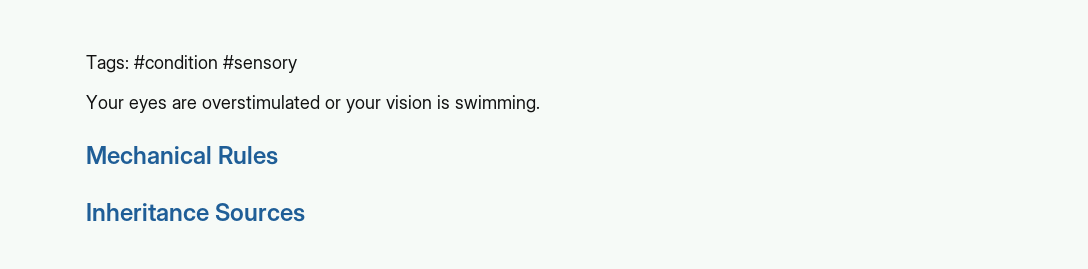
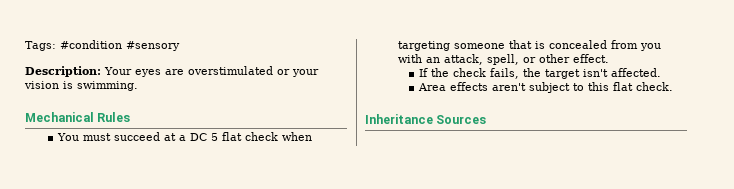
- Your eyes are overstimulated or your vision is swimming.
+ Description: Your eyes are overstimulated or your vision is swimming.
+ You must succeed at a DC 5 flat check when targeting someone that is concealed from you with an attack, spell, or other effect.
+ If the check fails, the target isn't affected.
+ Area effects aren't subject to this flat check.

